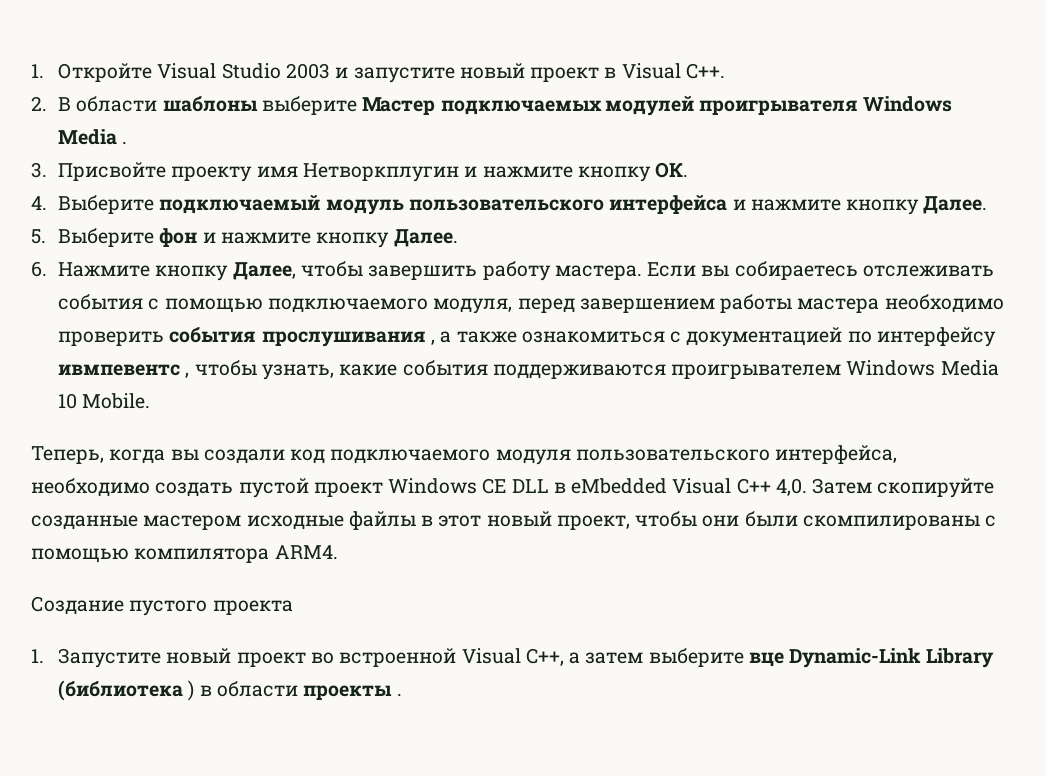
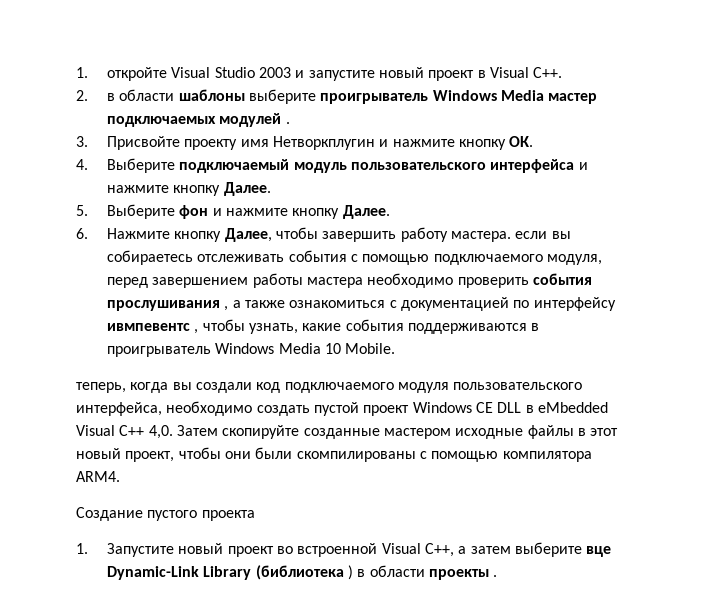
- 1. Откройте Visual Studio 2003 и запустите новый проект в Visual C++.
+ 1. откройте Visual Studio 2003 и запустите новый проект в Visual C++.
- 2. В области шаблоны выберите Мастер подключаемых модулей проигрывателя Windows Media .
+ 2. в области шаблоны выберите проигрыватель Windows Media мастер подключаемых модулей .
- 6. Нажмите кнопку Далее, чтобы завершить работу мастера. Если вы собираетесь отслеживать события с помощью подключаемого модуля, перед завершением работы мастера необходимо проверить события прослушивания , а также ознакомиться с документацией по интерфейсу ивмпевентс , чтобы узнать, какие события поддерживаются проигрывателем Windows Media 10 Mobile.
+ 6. Нажмите кнопку Далее, чтобы завершить работу мастера. если вы собираетесь отслеживать события с помощью подключаемого модуля, перед завершением работы мастера необходимо проверить события прослушивания , а также ознакомиться с документацией по интерфейсу ивмпевентс , чтобы узнать, какие события поддерживаются в проигрыватель Windows Media 10 Mobile.
- Теперь, когда вы создали код подключаемого модуля пользовательского интерфейса, необходимо создать пустой проект Windows CE DLL в eMbedded Visual C++ 4,0.
+ теперь, когда вы создали код подключаемого модуля пользовательского интерфейса, необходимо создать пустой проект Windows CE DLL в eMbedded Visual C++ 4,0.

